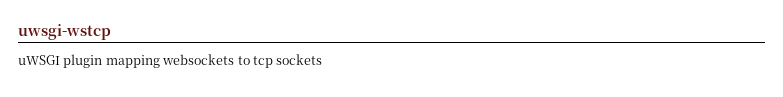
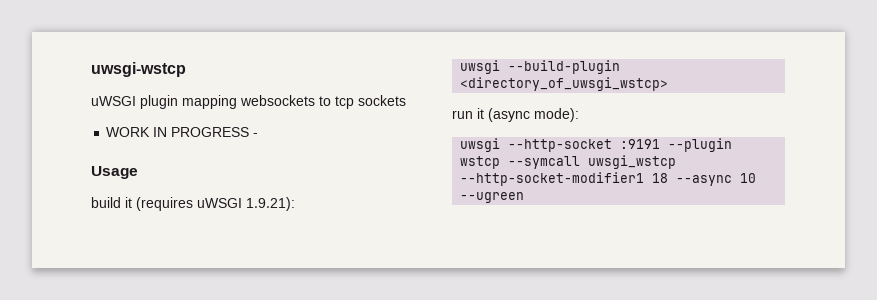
+ WORK IN PROGRESS -
+ Usage
+ build it (requires uWSGI 1.9.21):
+ uwsgi --build-plugin <directory_of_uwsgi_wstcp>
+ run it (async mode):
+ uwsgi --http-socket :9191 --plugin wstcp --symcall uwsgi_wstcp --http-socket-modifier1 18 --async 10 --ugreen

